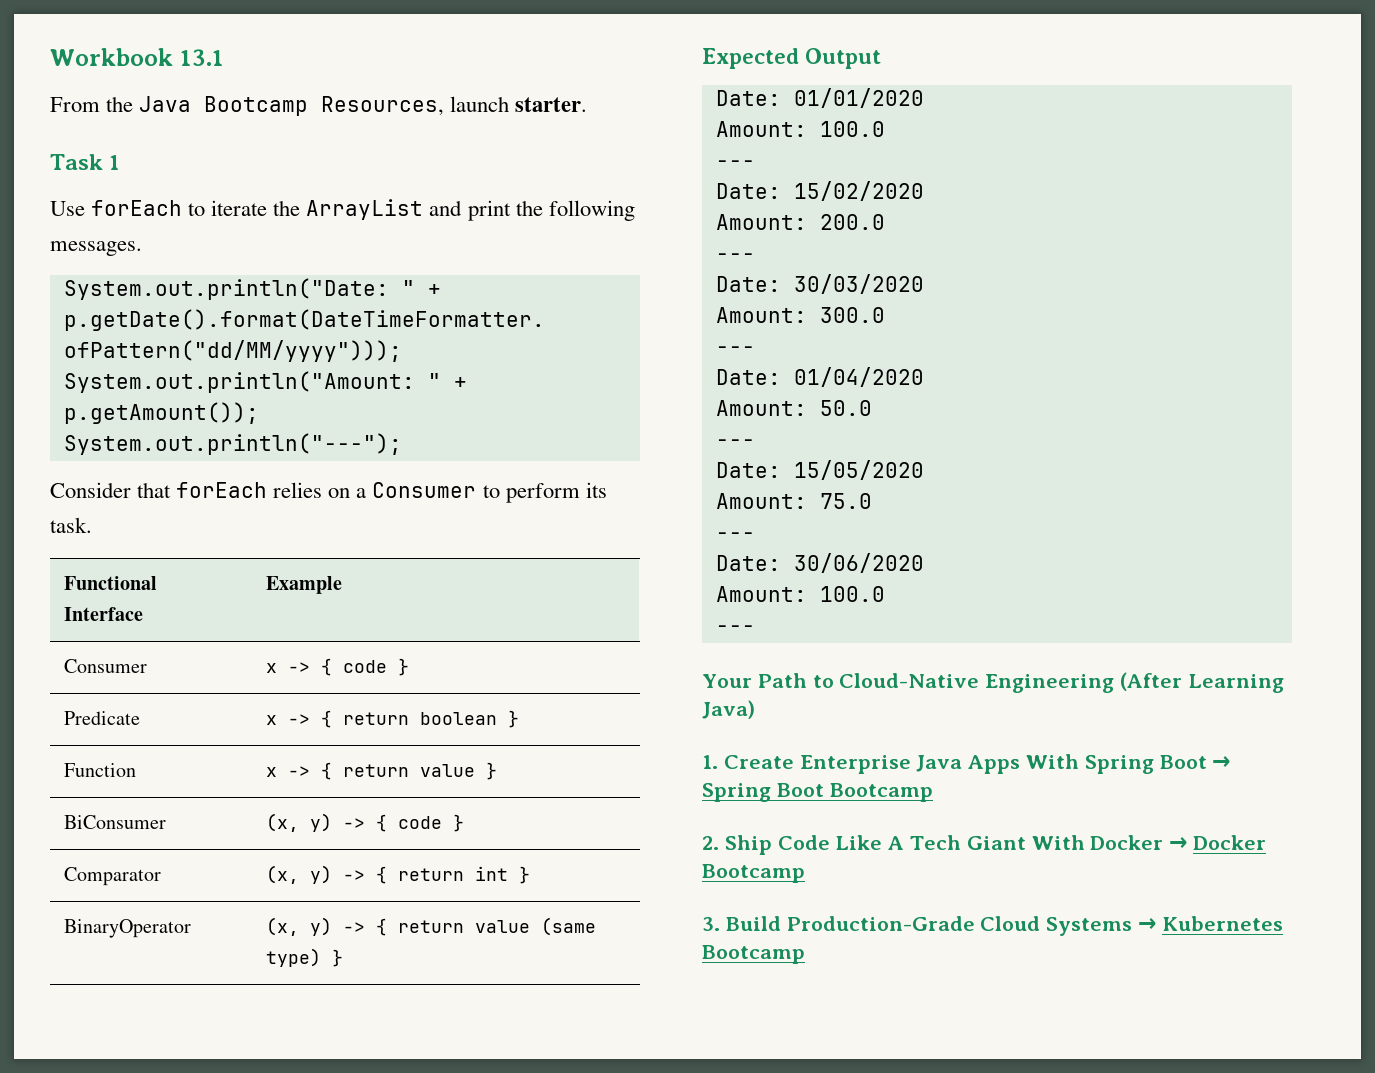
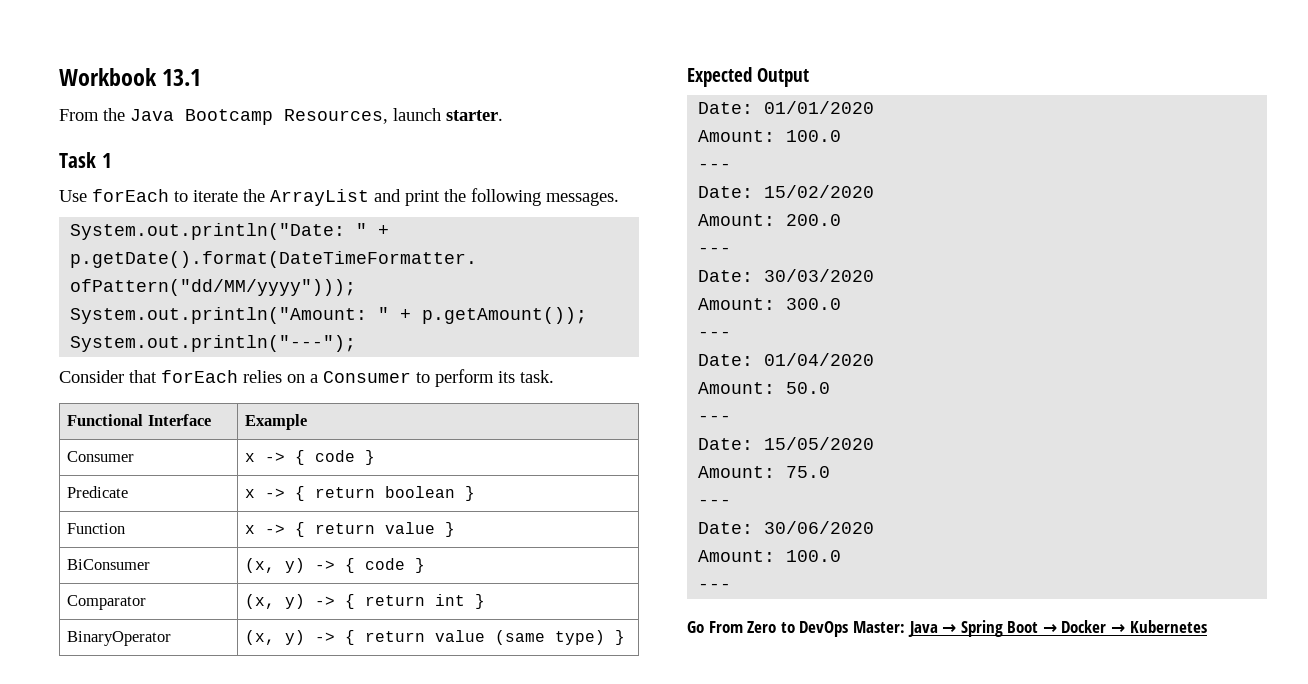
- Your Path to Cloud-Native Engineering (After Learning Java)
- 1. Create Enterprise Java Apps With Spring Boot → Spring Boot Bootcamp
- 2. Ship Code Like A Tech Giant With Docker → Docker Bootcamp
- 3. Build Production-Grade Cloud Systems → Kubernetes Bootcamp
+ Go From Zero to DevOps Master: Java → Spring Boot → Docker → Kubernetes

